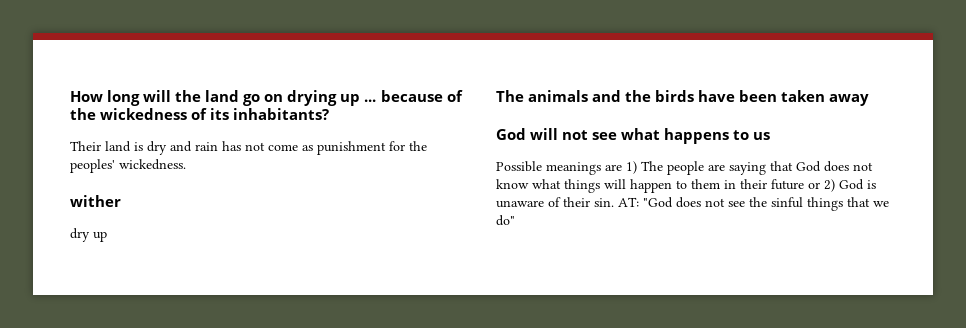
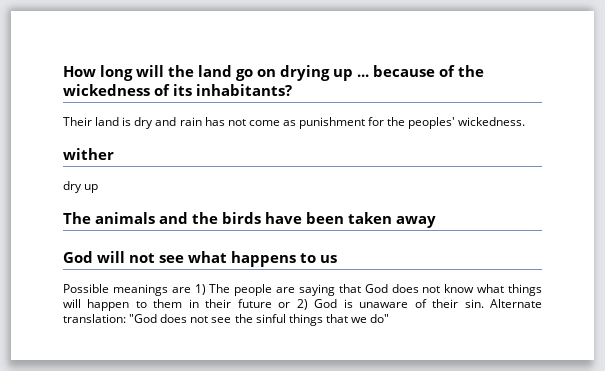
- AT: "God does not see the sinful things that we do"
+ Alternate translation: "God does not see the sinful things that we do"

